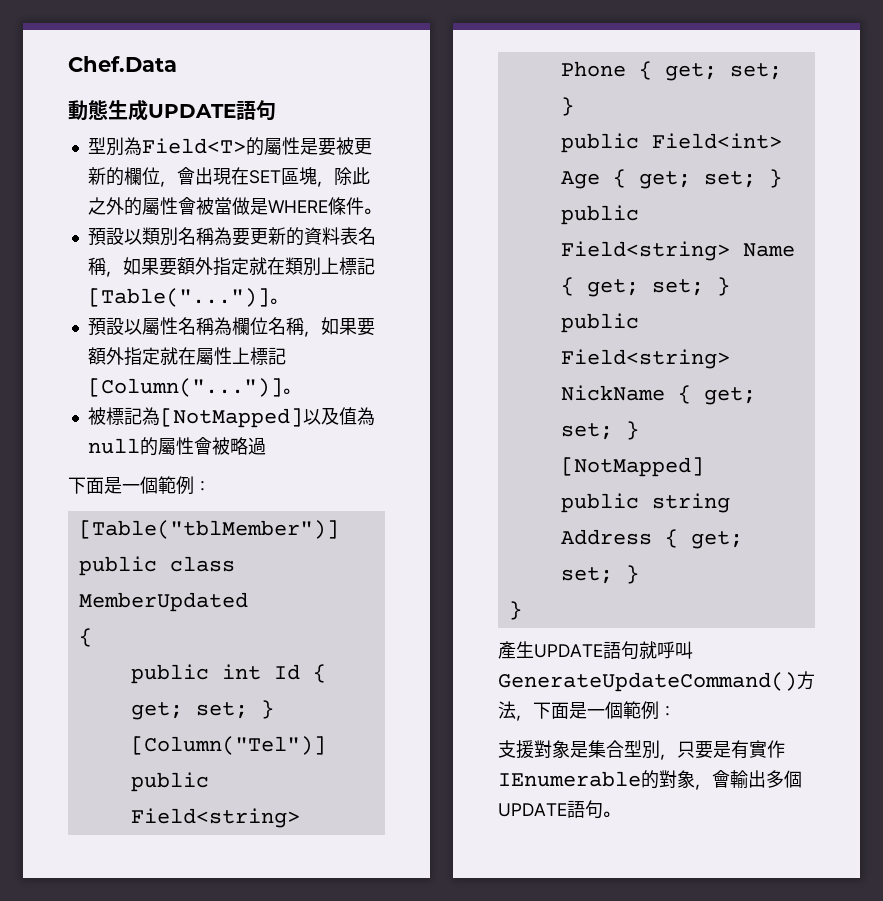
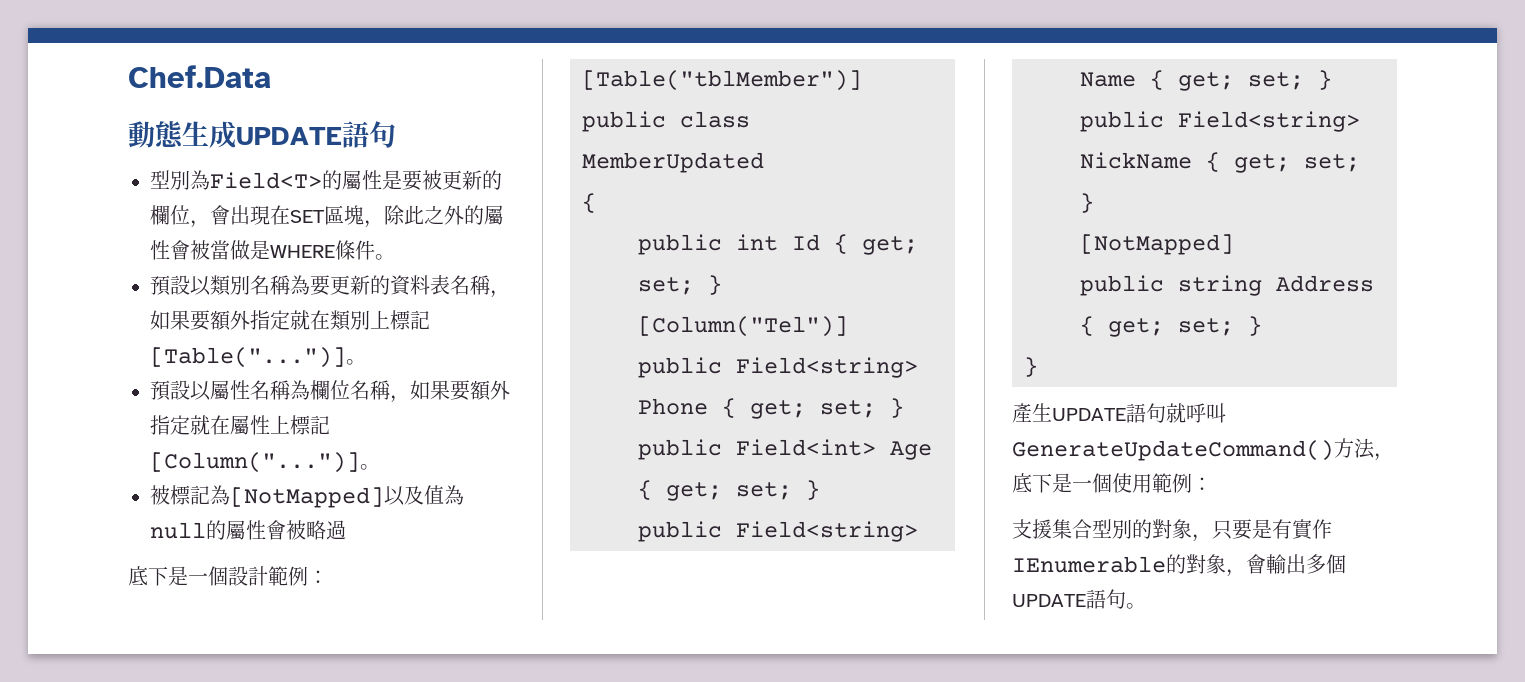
  被標記為[NotMapped]以及值為null的屬性會被略過
- 下面是一個範例：
+ 底下是一個設計範例：
- 產生UPDATE語句就呼叫GenerateUpdateCommand()方法，下面是一個範例：
+ 產生UPDATE語句就呼叫GenerateUpdateCommand()方法，底下是一個使用範例：
- 支援對象是集合型別，只要是有實作IEnumerable的對象，會輸出多個UPDATE語句。
+ 支援集合型別的對象，只要是有實作IEnumerable的對象，會輸出多個UPDATE語句。

